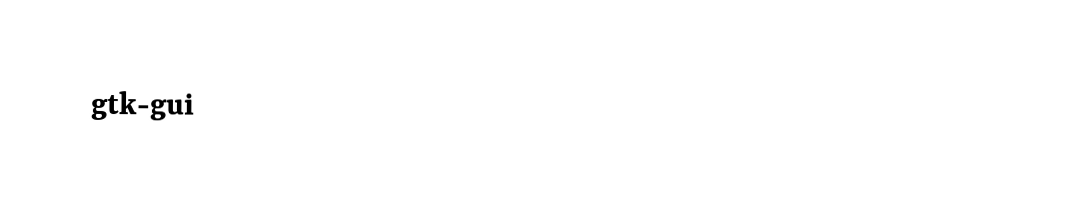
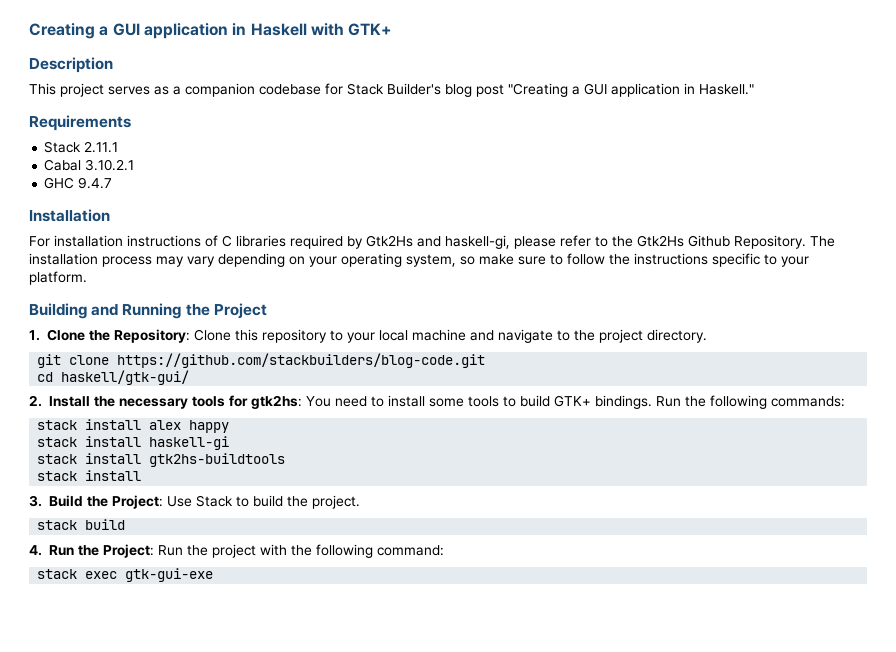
- gtk-gui
+ Creating a GUI application in Haskell with GTK+
+ Description
+ This project serves as a companion codebase for Stack Builder's blog post "Creating a GUI application in Haskell."
+ Requirements
+ Stack 2.11.1
+ Cabal 3.10.2.1
+ GHC 9.4.7
+ Installation
+ For installation instructions of C libraries required by Gtk2Hs and haskell-gi, please refer to the Gtk2Hs Github Repository. The installation process may vary depending on your operating system, so make sure to follow the instructions specific to your platform.
+ Building and Running the Project
+ 1. Clone the Repository: Clone this repository to your local machine and navigate to the project directory.
+ git clone https://github.com/stackbuilders/blog-code.git
+ cd haskell/gtk-gui/
+ 2. Install the necessary tools for gtk2hs: You need to install some tools to build GTK+ bindings. Run the following commands:
+ stack install alex happy
+ stack install haskell-gi
+ stack install gtk2hs-buildtools
+ stack install
+ 3. Build the Project: Use Stack to build the project.
+ stack build
+ 4. Run the Project: Run the project with the following command:
+ stack exec gtk-gui-exe

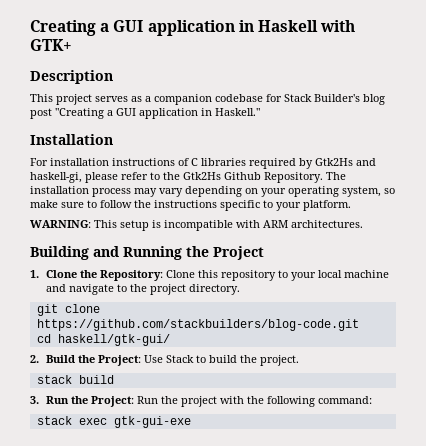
- Requirements
- Stack 2.11.1
- Cabal 3.10.2.1
- GHC 9.4.7
+ WARNING: This setup is incompatible with ARM architectures.
- 2. Install the necessary tools for gtk2hs: You need to install some tools to build GTK+ bindings. Run the following commands:
- stack install alex happy
- stack install haskell-gi
- stack install gtk2hs-buildtools
- stack install
- 3. Build the Project: Use Stack to build the project.
+ 2. Build the Project: Use Stack to build the project.
- 4. Run the Project: Run the project with the following command:
+ 3. Run the Project: Run the project with the following command:

